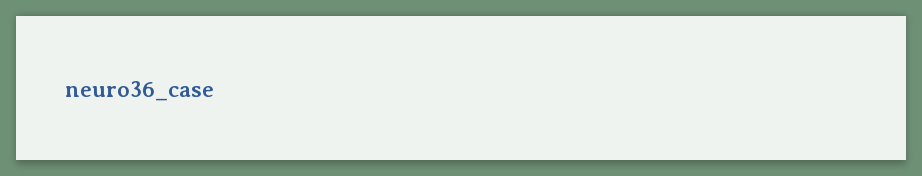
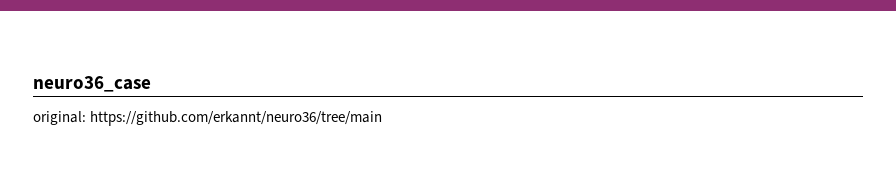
+ original: https://github.com/erkannt/neuro36/tree/main

